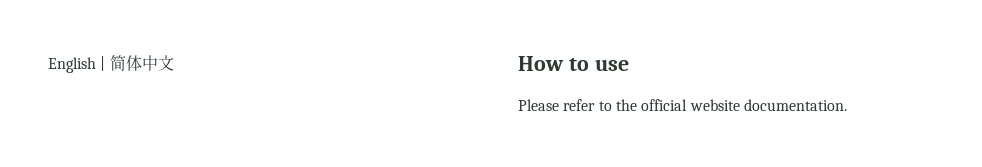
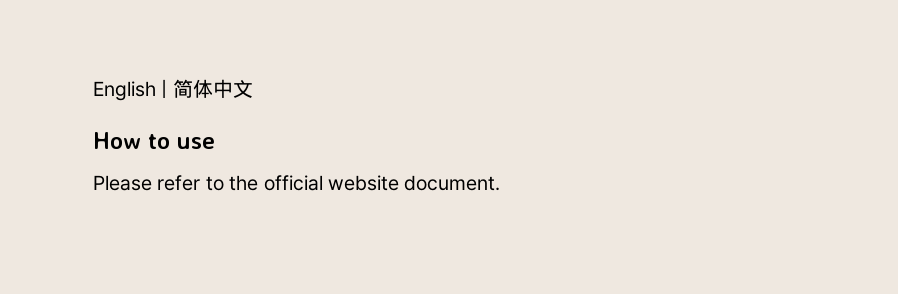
- Please refer to the official website documentation.
+ Please refer to the official website document.

